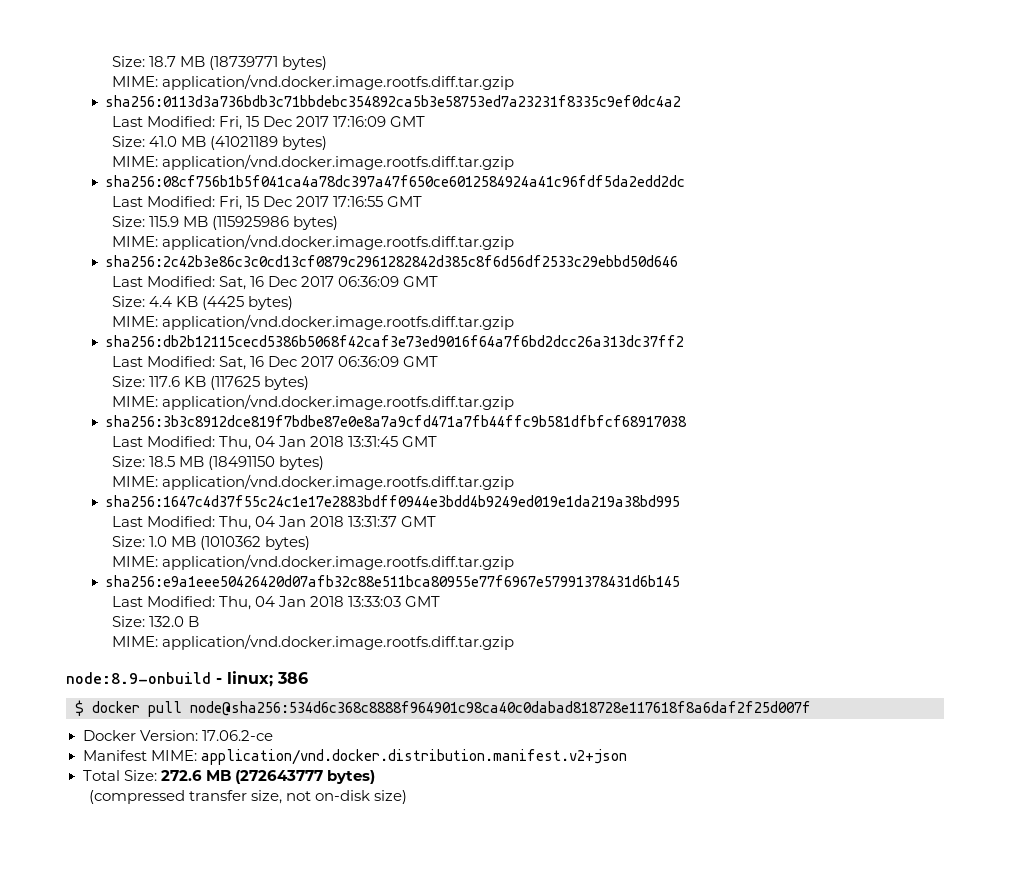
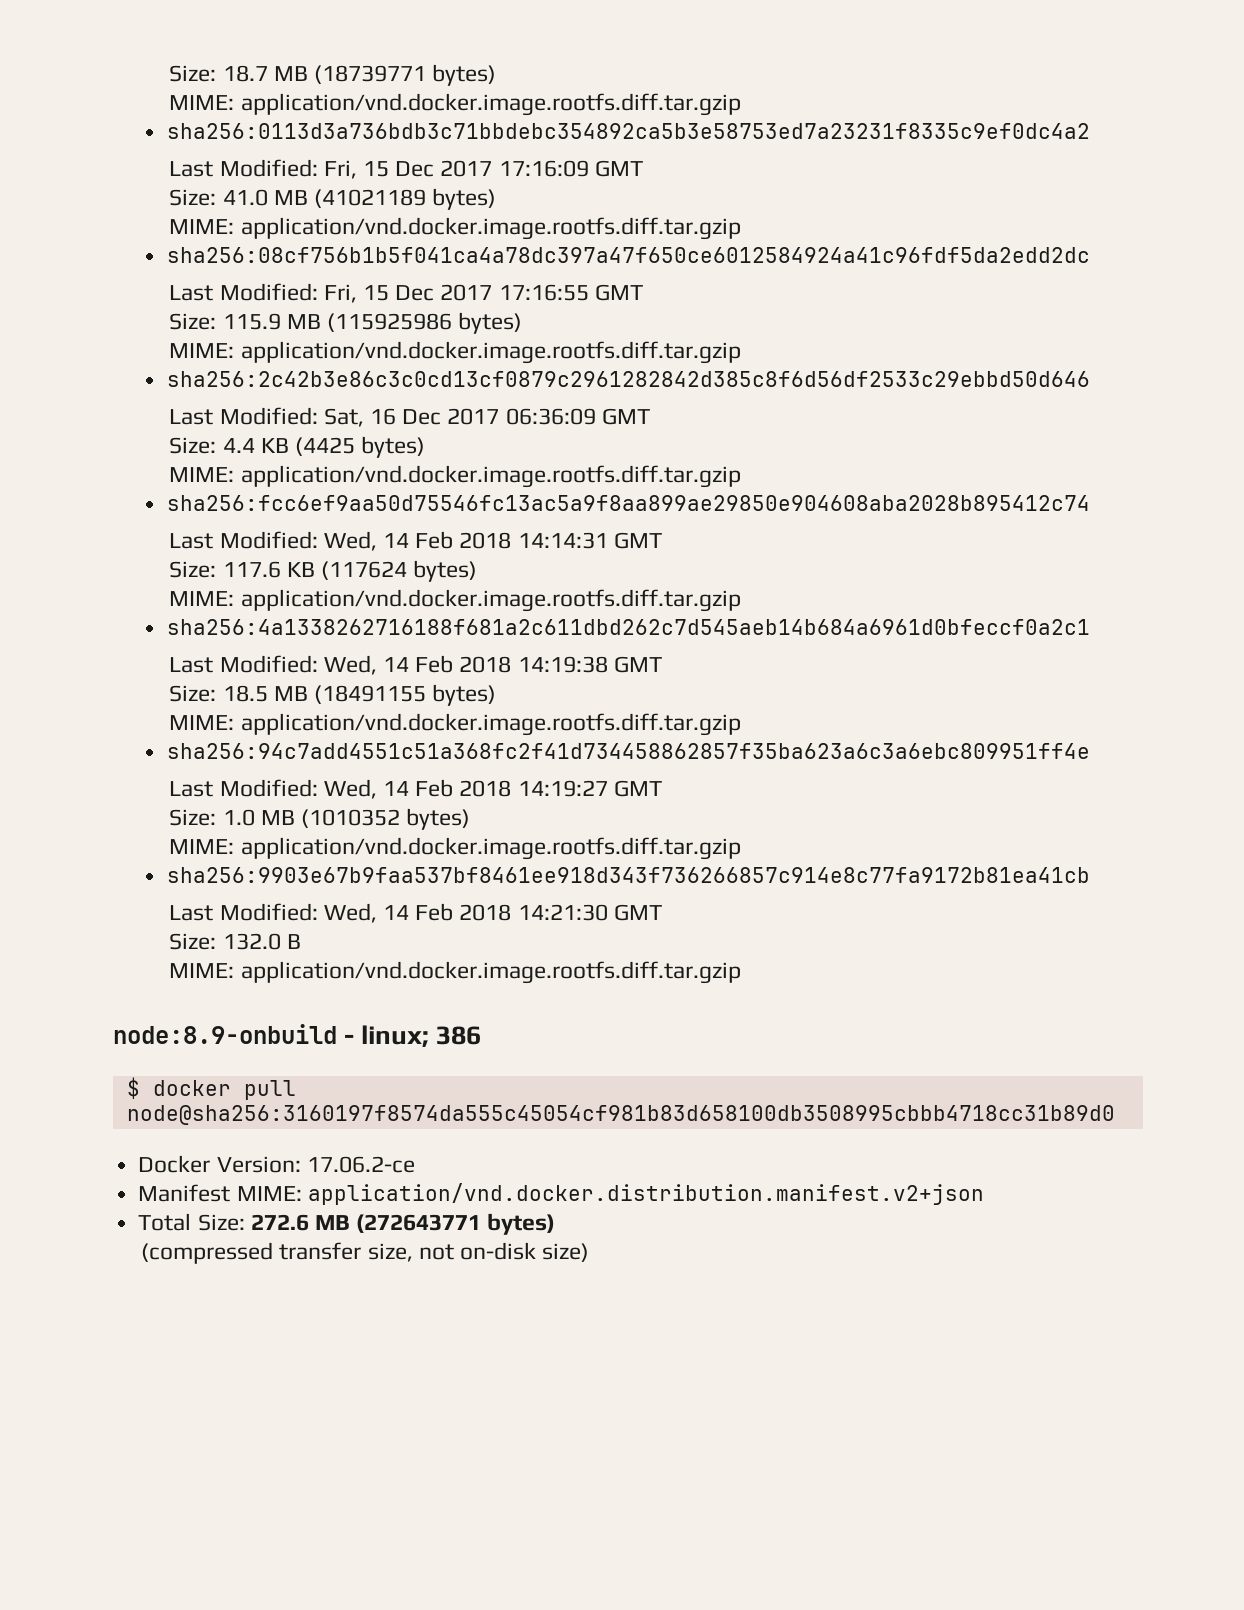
- sha256:db2b12115cecd5386b5068f42caf3e73ed9016f64a7f6bd2dcc26a313dc37ff2
- Last Modified: Sat, 16 Dec 2017 06:36:09 GMT
+ sha256:fcc6ef9aa50d75546fc13ac5a9f8aa899ae29850e904608aba2028b895412c74
+ Last Modified: Wed, 14 Feb 2018 14:14:31 GMT
- Size: 117.6 KB (117625 bytes)
+ Size: 117.6 KB (117624 bytes)
  MIME: application/vnd.docker.image.rootfs.diff.tar.gzip
- sha256:3b3c8912dce819f7bdbe87e0e8a7a9cfd471a7fb44ffc9b581dfbfcf68917038
- Last Modified: Thu, 04 Jan 2018 13:31:45 GMT
+ sha256:4a1338262716188f681a2c611dbd262c7d545aeb14b684a6961d0bfeccf0a2c1
+ Last Modified: Wed, 14 Feb 2018 14:19:38 GMT
- Size: 18.5 MB (18491150 bytes)
+ Size: 18.5 MB (18491155 bytes)
  MIME: application/vnd.docker.image.rootfs.diff.tar.gzip
- sha256:1647c4d37f55c24c1e17e2883bdff0944e3bdd4b9249ed019e1da219a38bd995
- Last Modified: Thu, 04 Jan 2018 13:31:37 GMT
+ sha256:94c7add4551c51a368fc2f41d734458862857f35ba623a6c3a6ebc809951ff4e
+ Last Modified: Wed, 14 Feb 2018 14:19:27 GMT
- Size: 1.0 MB (1010362 bytes)
+ Size: 1.0 MB (1010352 bytes)
  MIME: application/vnd.docker.image.rootfs.diff.tar.gzip
- sha256:e9a1eee50426420d07afb32c88e511bca80955e77f6967e57991378431d6b145
- Last Modified: Thu, 04 Jan 2018 13:33:03 GMT
+ sha256:9903e67b9faa537bf8461ee918d343f736266857c914e8c77fa9172b81ea41cb
+ Last Modified: Wed, 14 Feb 2018 14:21:30 GMT
- $ docker pull node@sha256:534d6c368c8888f964901c98ca40c0dabad818728e117618f8a6daf2f25d007f
+ $ docker pull node@sha256:3160197f8574da555c45054cf981b83d658100db3508995cbbb4718cc31b89d0
- Total Size: 272.6 MB (272643777 bytes)
+ Total Size: 272.6 MB (272643771 bytes)

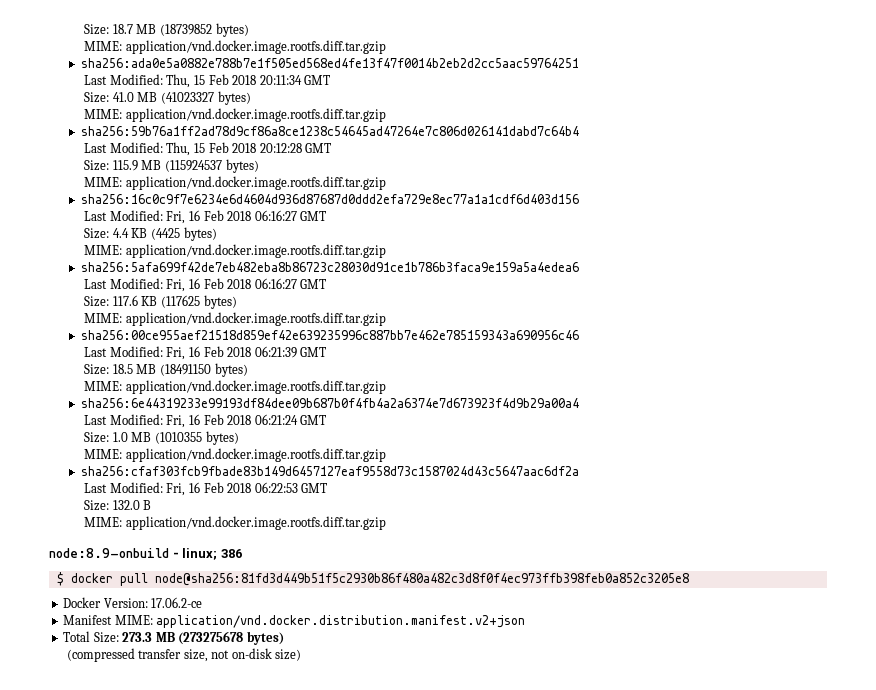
- Size: 18.7 MB (18739771 bytes)
+ Size: 18.7 MB (18739852 bytes)
  MIME: application/vnd.docker.image.rootfs.diff.tar.gzip
- sha256:0113d3a736bdb3c71bbdebc354892ca5b3e58753ed7a23231f8335c9ef0dc4a2
- Last Modified: Fri, 15 Dec 2017 17:16:09 GMT
+ sha256:ada0e5a0882e788b7e1f505ed568ed4fe13f47f0014b2eb2d2cc5aac59764251
+ Last Modified: Thu, 15 Feb 2018 20:11:34 GMT
- Size: 41.0 MB (41021189 bytes)
+ Size: 41.0 MB (41023327 bytes)
  MIME: application/vnd.docker.image.rootfs.diff.tar.gzip
- sha256:08cf756b1b5f041ca4a78dc397a47f650ce6012584924a41c96fdf5da2edd2dc
- Last Modified: Fri, 15 Dec 2017 17:16:55 GMT
+ sha256:59b76a1ff2ad78d9cf86a8ce1238c54645ad47264e7c806d026141dabd7c64b4
+ Last Modified: Thu, 15 Feb 2018 20:12:28 GMT
- Size: 115.9 MB (115925986 bytes)
+ Size: 115.9 MB (115924537 bytes)
  MIME: application/vnd.docker.image.rootfs.diff.tar.gzip
- sha256:2c42b3e86c3c0cd13cf0879c2961282842d385c8f6d56df2533c29ebbd50d646
- Last Modified: Sat, 16 Dec 2017 06:36:09 GMT
+ sha256:16c0c9f7e6234e6d4604d936d87687d0ddd2efa729e8ec77a1a1cdf6d403d156
+ Last Modified: Fri, 16 Feb 2018 06:16:27 GMT
- sha256:fcc6ef9aa50d75546fc13ac5a9f8aa899ae29850e904608aba2028b895412c74
- Last Modified: Wed, 14 Feb 2018 14:14:31 GMT
+ sha256:5afa699f42de7eb482eba8b86723c28030d91ce1b786b3faca9e159a5a4edea6
+ Last Modified: Fri, 16 Feb 2018 06:16:27 GMT
- Size: 117.6 KB (117624 bytes)
+ Size: 117.6 KB (117625 bytes)
  MIME: application/vnd.docker.image.rootfs.diff.tar.gzip
- sha256:4a1338262716188f681a2c611dbd262c7d545aeb14b684a6961d0bfeccf0a2c1
- Last Modified: Wed, 14 Feb 2018 14:19:38 GMT
+ sha256:00ce955aef21518d859ef42e639235996c887bb7e462e785159343a690956c46
+ Last Modified: Fri, 16 Feb 2018 06:21:39 GMT
- Size: 18.5 MB (18491155 bytes)
+ Size: 18.5 MB (18491150 bytes)
  MIME: application/vnd.docker.image.rootfs.diff.tar.gzip
- sha256:94c7add4551c51a368fc2f41d734458862857f35ba623a6c3a6ebc809951ff4e
- Last Modified: Wed, 14 Feb 2018 14:19:27 GMT
+ sha256:6e44319233e99193df84dee09b687b0f4fb4a2a6374e7d673923f4d9b29a00a4
+ Last Modified: Fri, 16 Feb 2018 06:21:24 GMT
- Size: 1.0 MB (1010352 bytes)
+ Size: 1.0 MB (1010355 bytes)
  MIME: application/vnd.docker.image.rootfs.diff.tar.gzip
- sha256:9903e67b9faa537bf8461ee918d343f736266857c914e8c77fa9172b81ea41cb
- Last Modified: Wed, 14 Feb 2018 14:21:30 GMT
+ sha256:cfaf303fcb9fbade83b149d6457127eaf9558d73c1587024d43c5647aac6df2a
+ Last Modified: Fri, 16 Feb 2018 06:22:53 GMT
- $ docker pull node@sha256:3160197f8574da555c45054cf981b83d658100db3508995cbbb4718cc31b89d0
+ $ docker pull node@sha256:81fd3d449b51f5c2930b86f480a482c3d8f0f4ec973ffb398feb0a852c3205e8
- Total Size: 272.6 MB (272643771 bytes)
+ Total Size: 273.3 MB (273275678 bytes)

